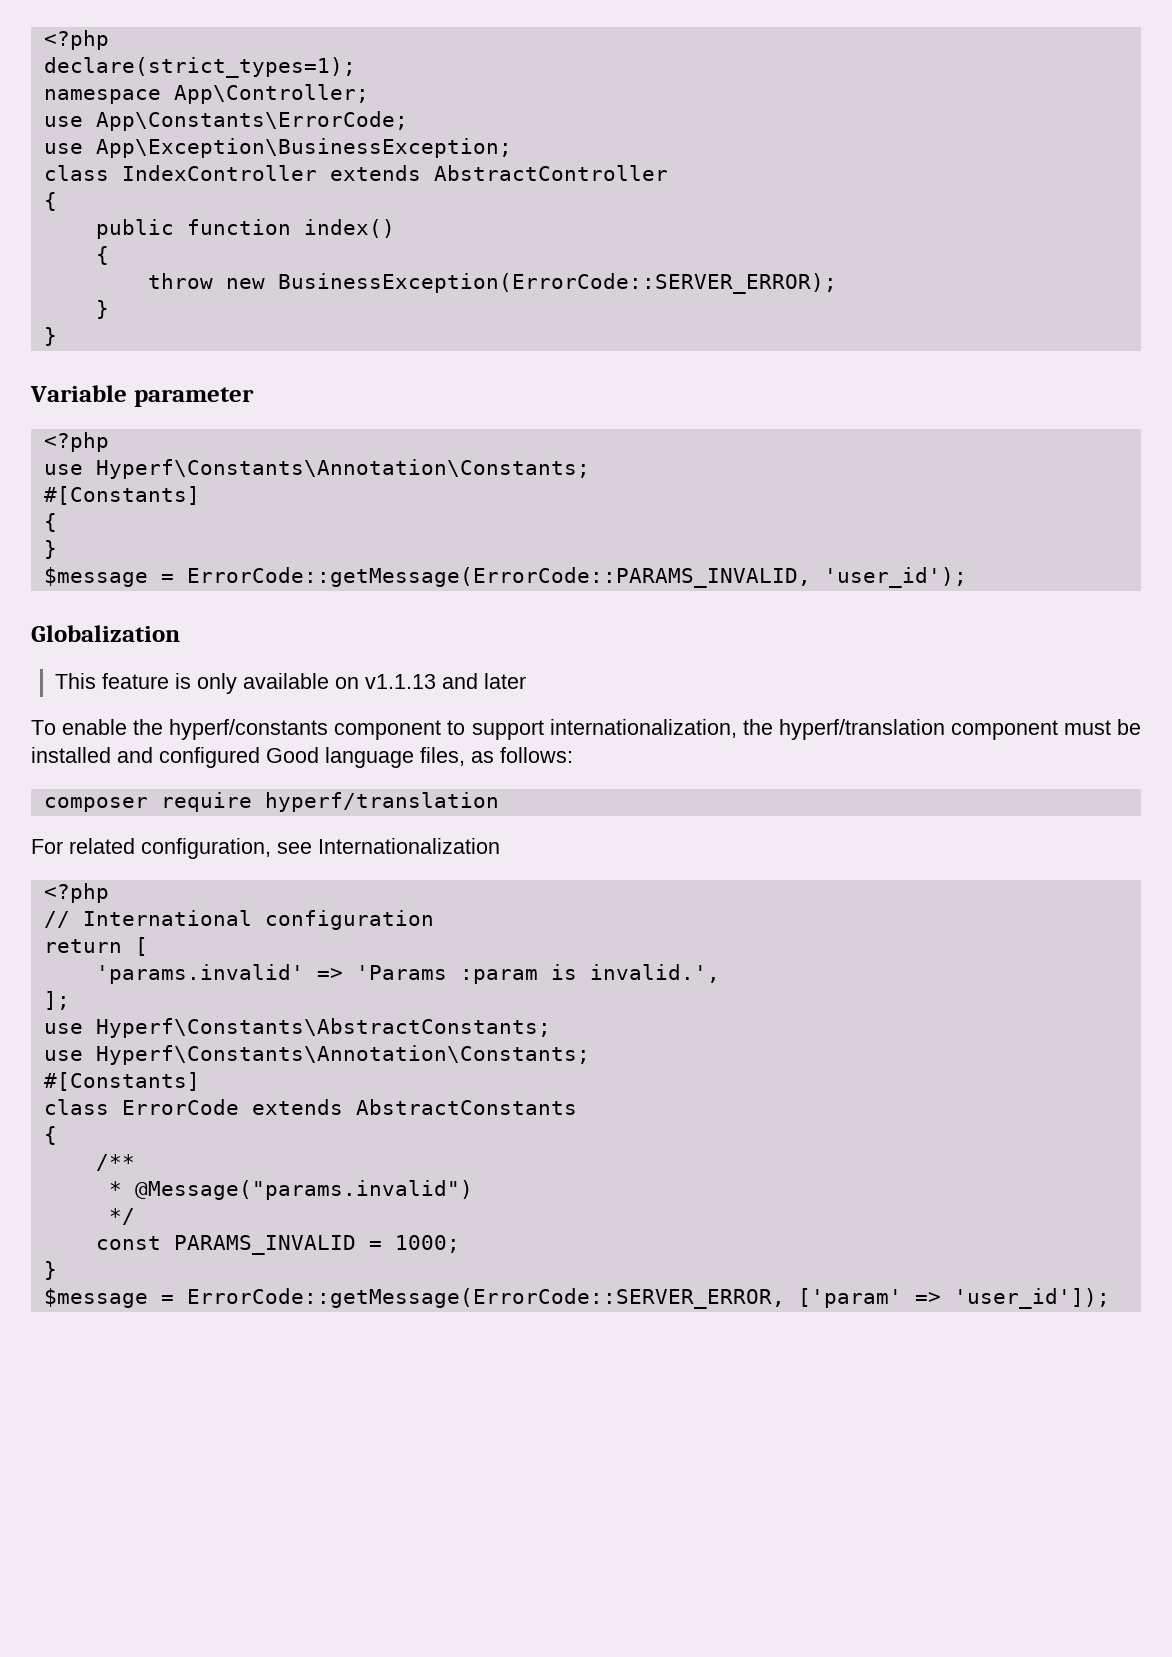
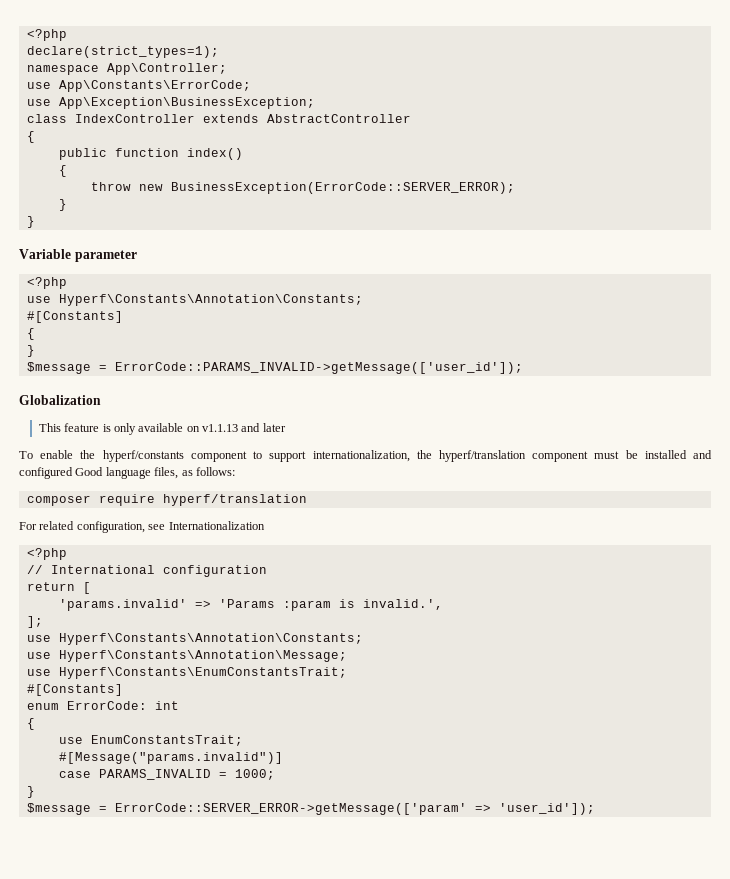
- $message = ErrorCode::getMessage(ErrorCode::PARAMS_INVALID, 'user_id');
+ $message = ErrorCode::PARAMS_INVALID->getMessage(['user_id']);
  ];
- use Hyperf\Constants\AbstractConstants;
  use Hyperf\Constants\Annotation\Constants;
+ use Hyperf\Constants\Annotation\Message;
+ use Hyperf\Constants\EnumConstantsTrait;
  #[Constants]
- class ErrorCode extends AbstractConstants
+ enum ErrorCode: int
  {
- /**
- * @Message("params.invalid")
- */
- const PARAMS_INVALID = 1000;
+ use EnumConstantsTrait;
+ #[Message("params.invalid")]
+ case PARAMS_INVALID = 1000;
- $message = ErrorCode::getMessage(ErrorCode::SERVER_ERROR, ['param' => 'user_id']);
+ $message = ErrorCode::SERVER_ERROR->getMessage(['param' => 'user_id']);

